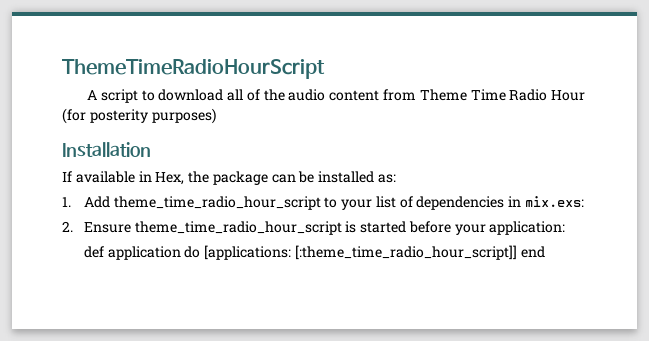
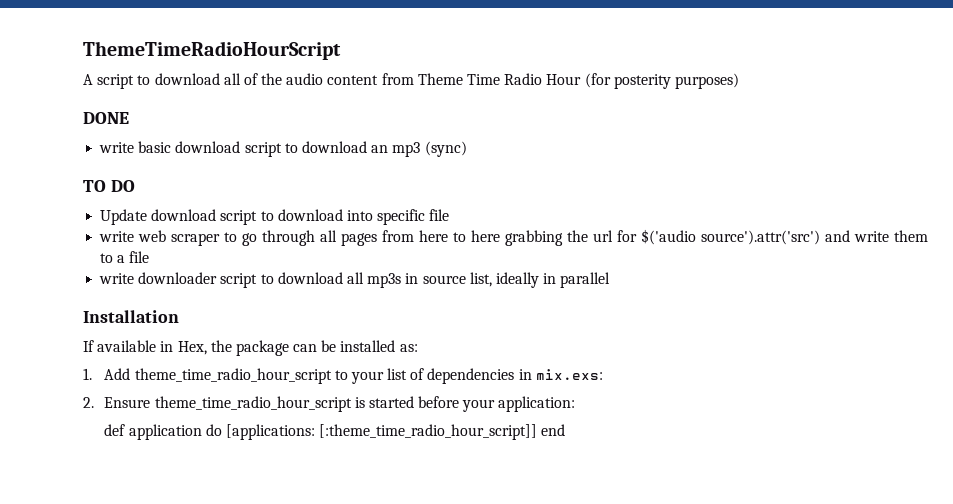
+ DONE
+ write basic download script to download an mp3 (sync)
+ TO DO
+ Update download script to download into specific file
+ write web scraper to go through all pages from here to here grabbing the url for $('audio source').attr('src') and write them to a file
+ write downloader script to download all mp3s in source list, ideally in parallel

